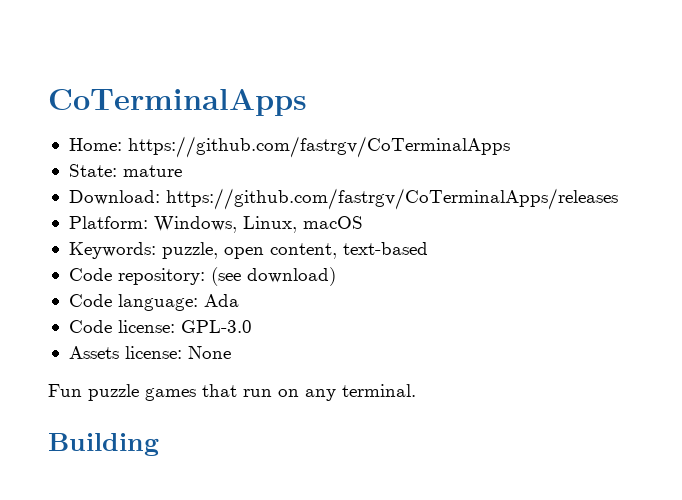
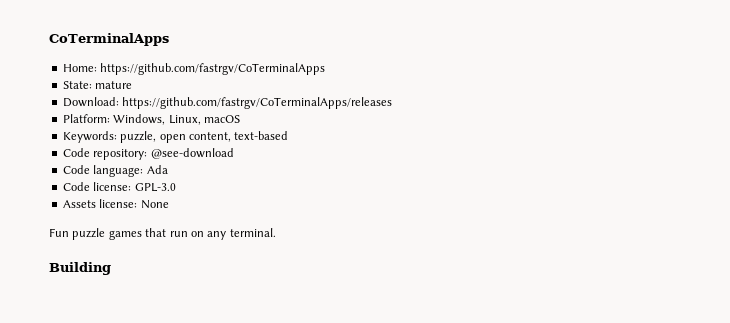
- Code repository: (see download)
+ Code repository: @see-download

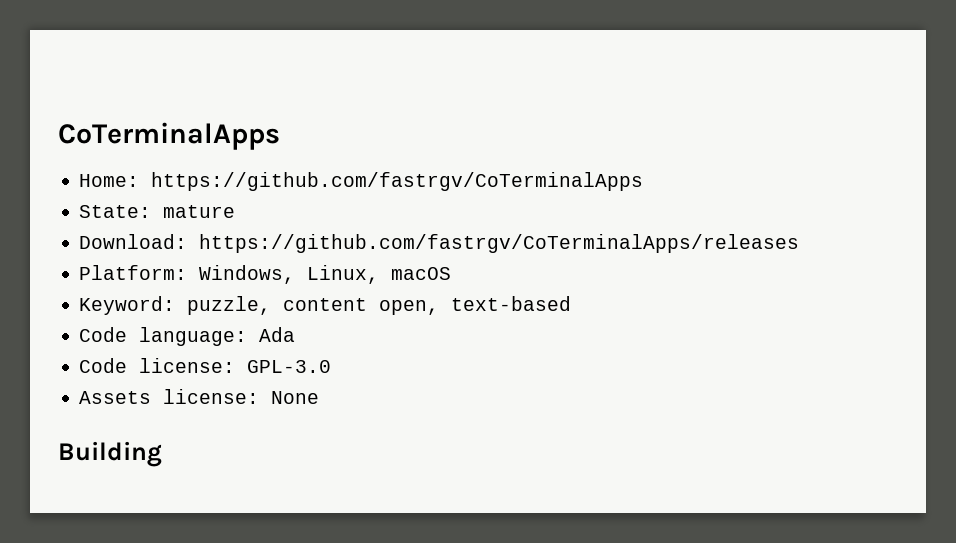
- Keywords: puzzle, open content, text-based
- Code repository: @see-download
+ Keyword: puzzle, content open, text-based
- Fun puzzle games that run on any terminal.

